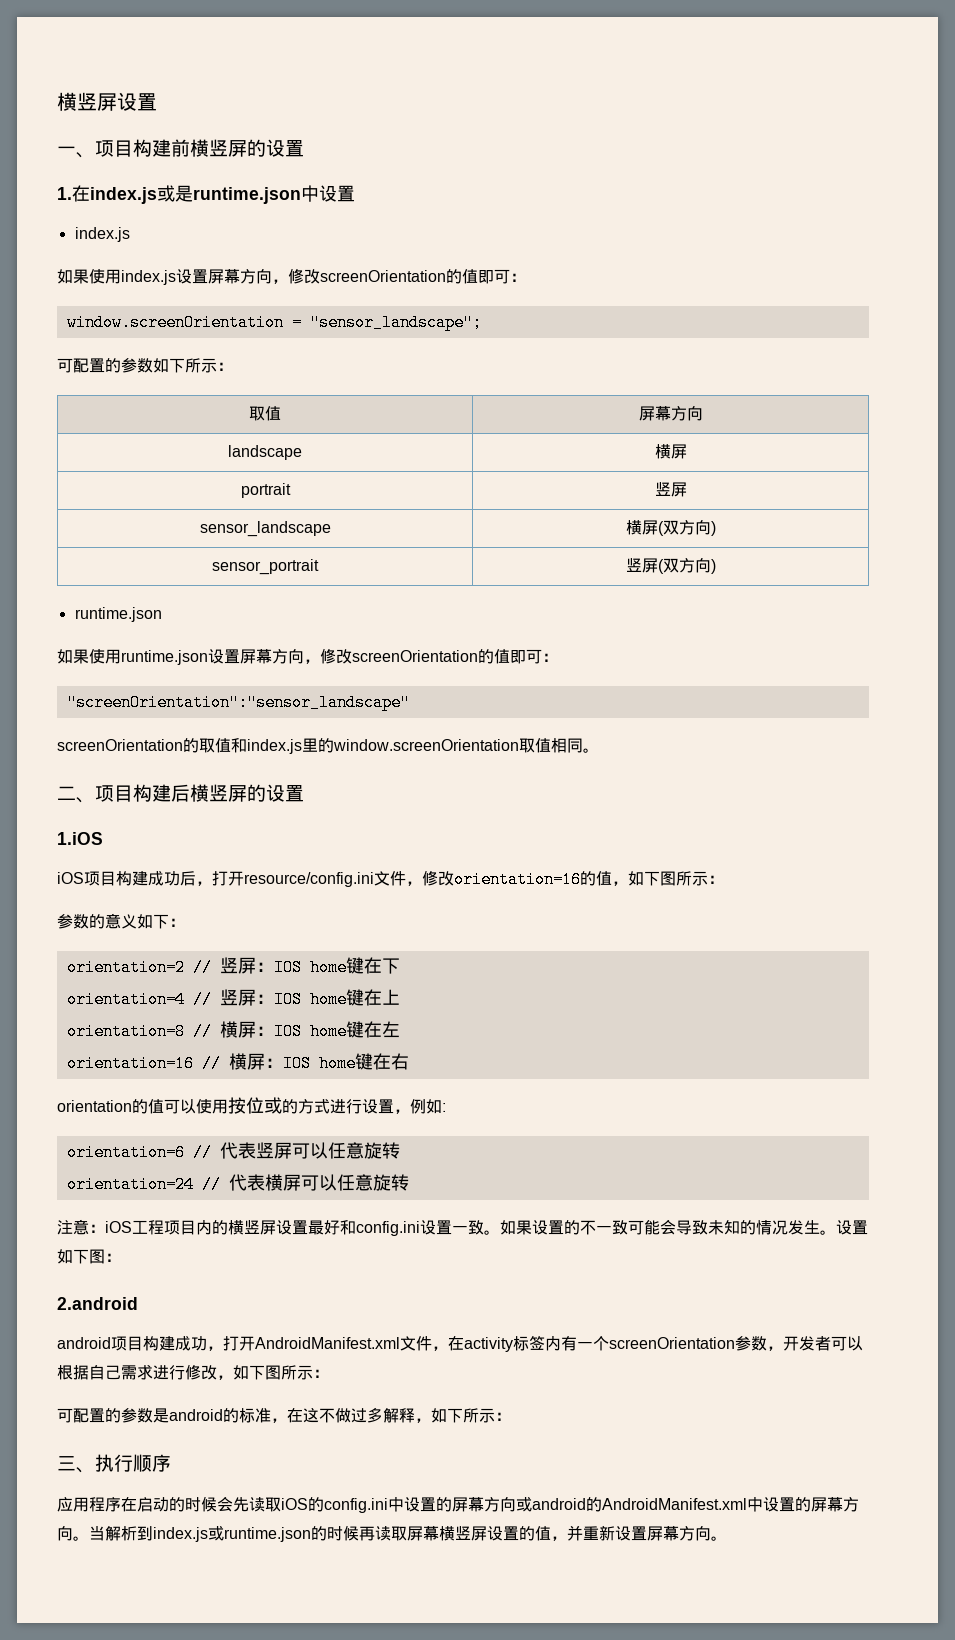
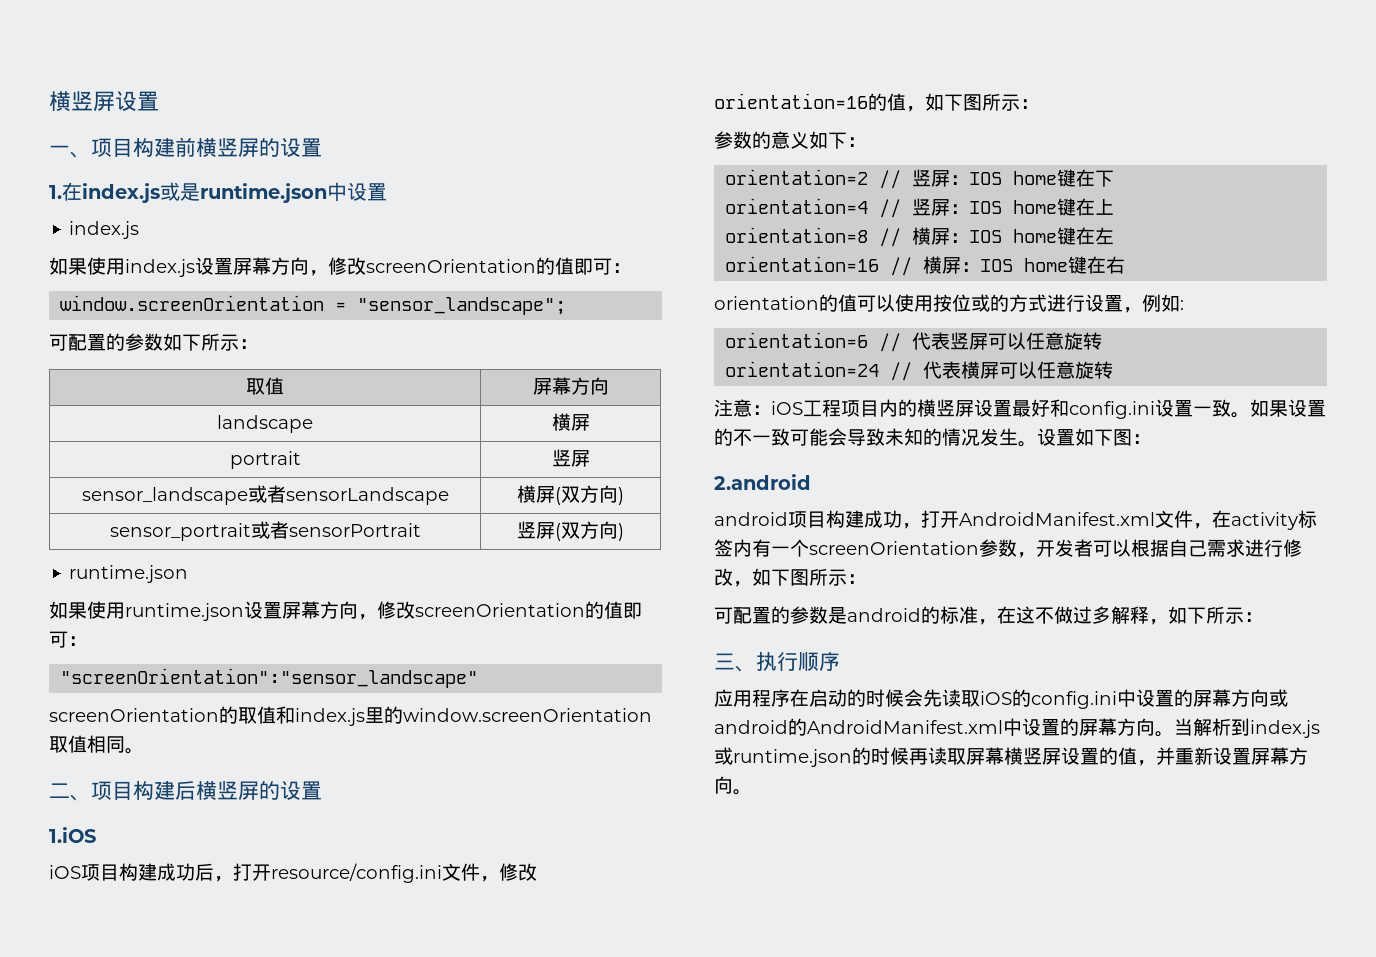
- sensor_landscape | 横屏(双方向)
+ sensor_landscape或者sensorLandscape | 横屏(双方向)
- sensor_portrait | 竖屏(双方向)
+ sensor_portrait或者sensorPortrait | 竖屏(双方向)

